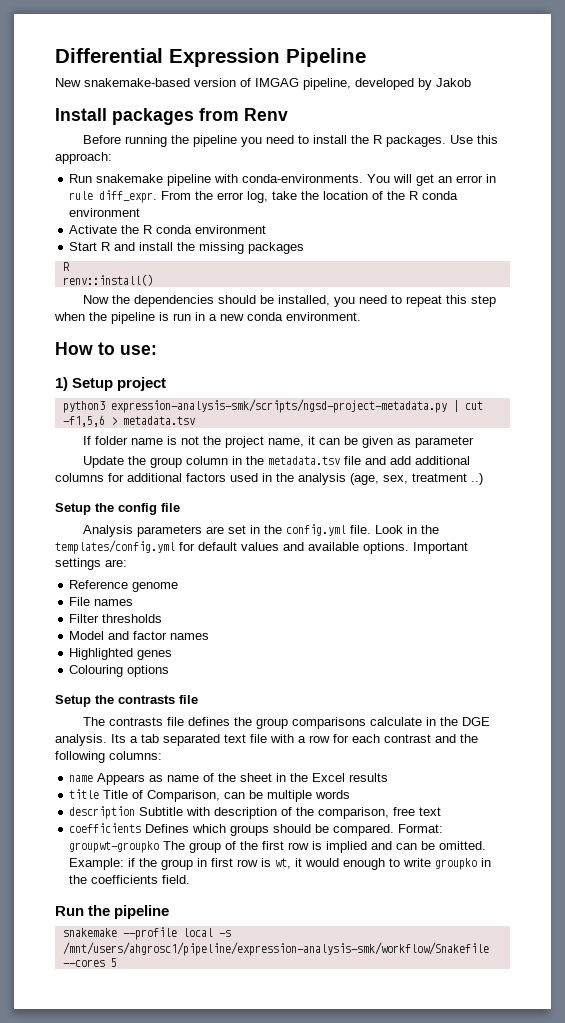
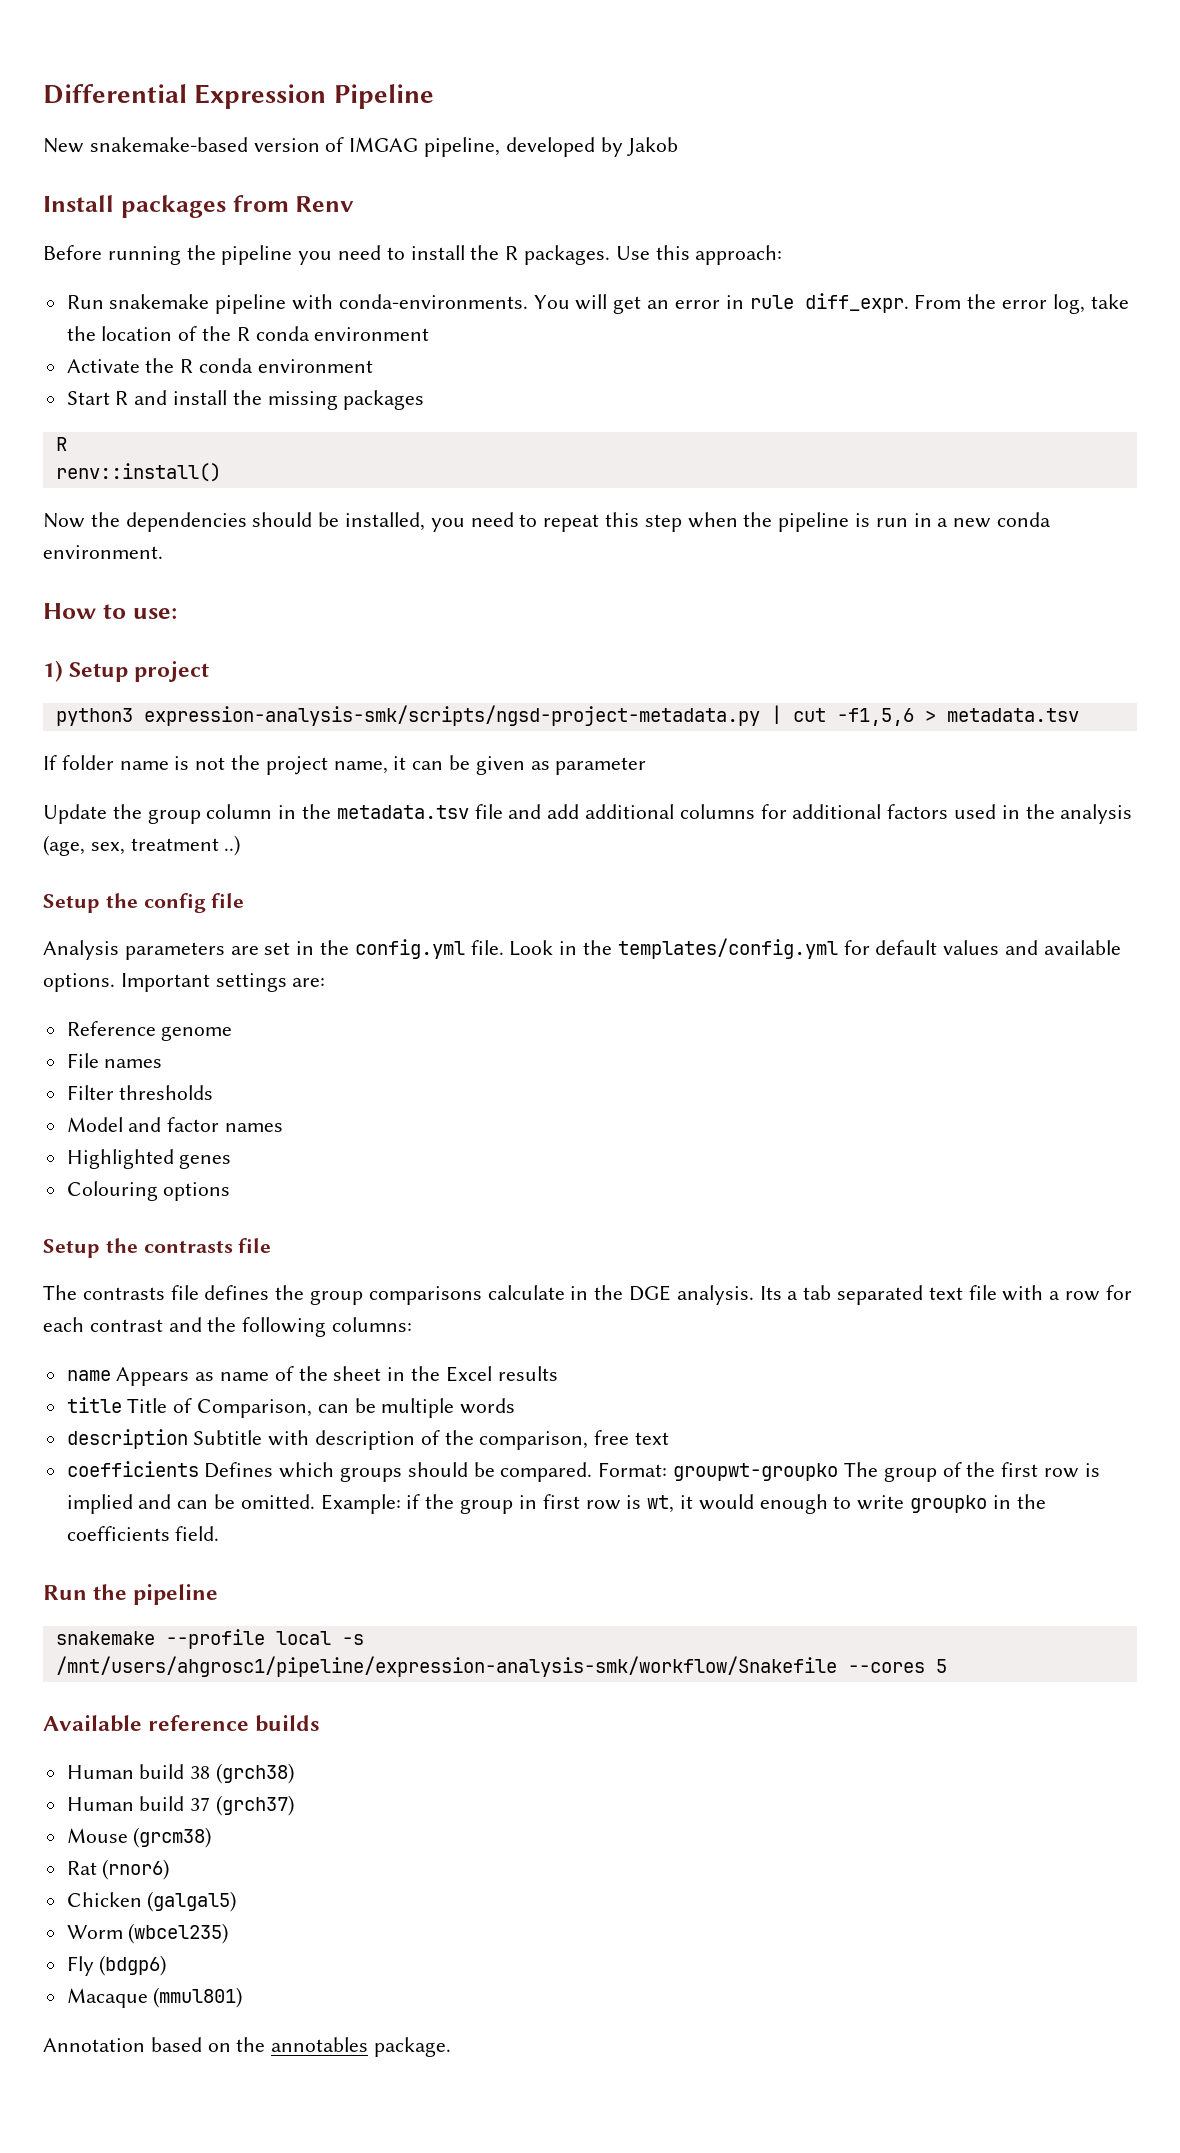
+ Available reference builds
+ Human build 38 (grch38)
+ Human build 37 (grch37)
+ Mouse (grcm38)
+ Rat (rnor6)
+ Chicken (galgal5)
+ Worm (wbcel235)
+ Fly (bdgp6)
+ Macaque (mmul801)
+ Annotation based on the annotables package.

